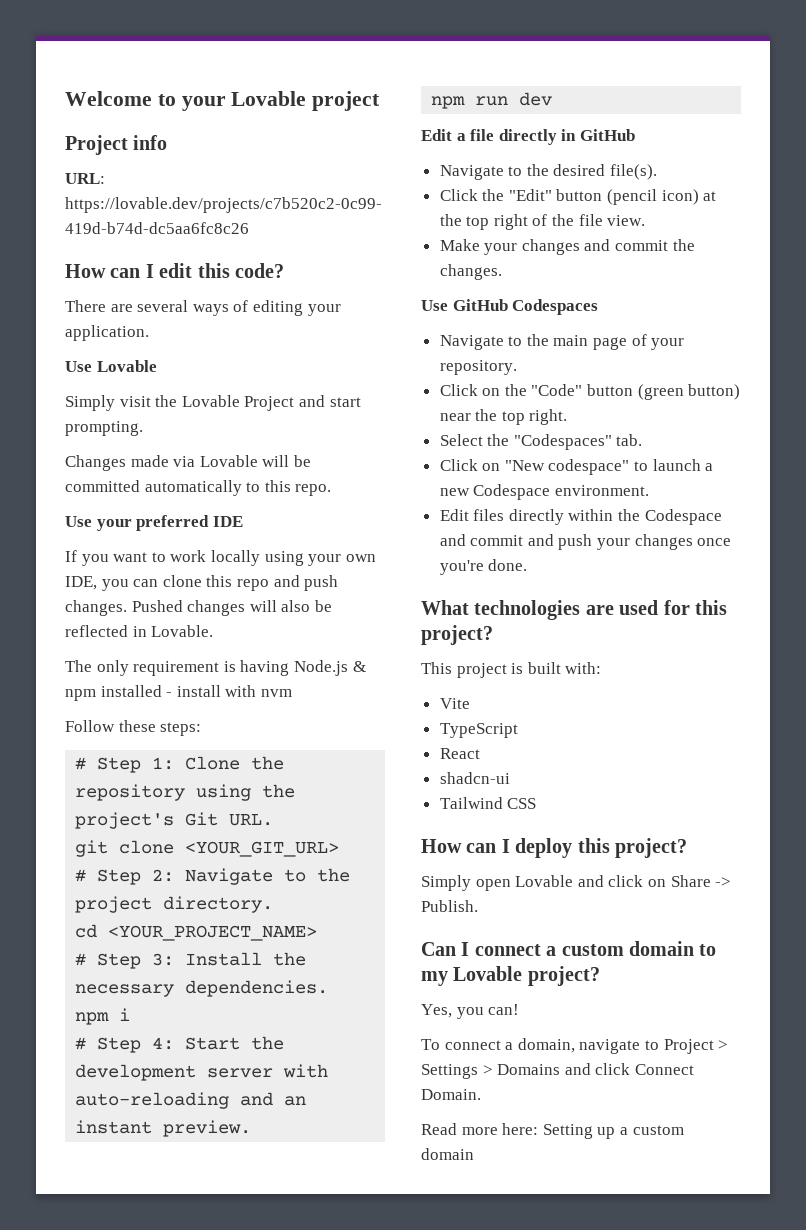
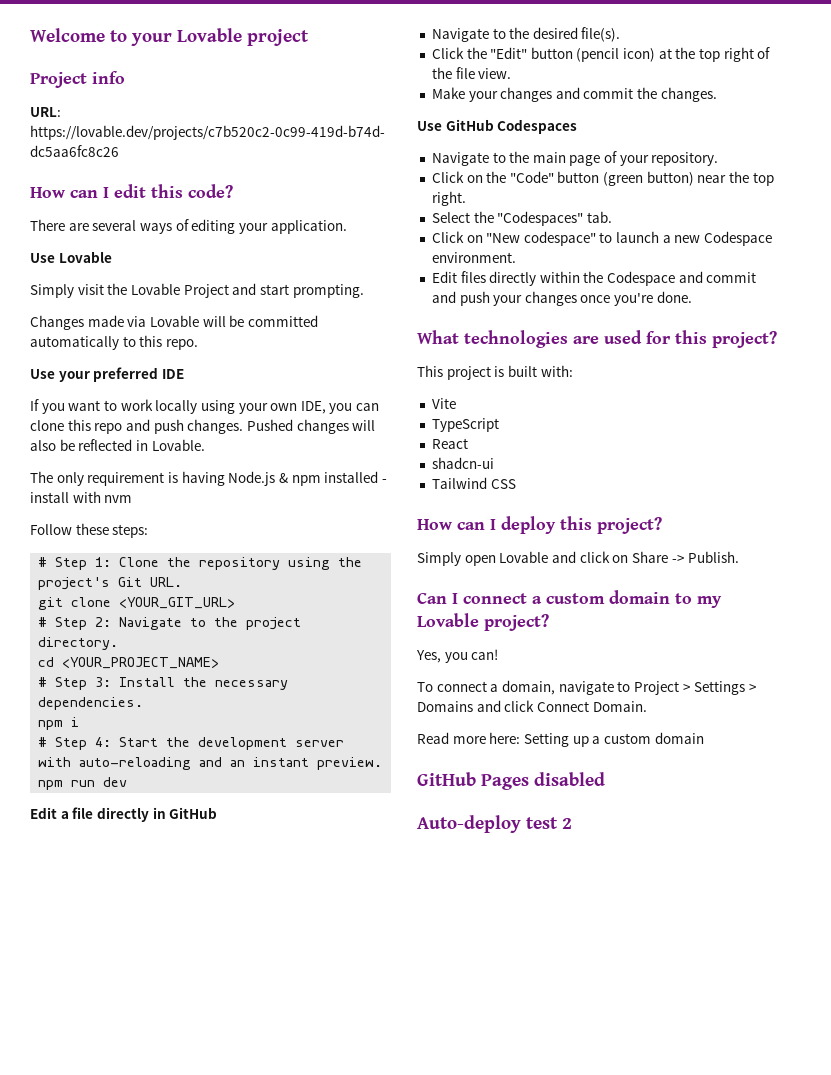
+ GitHub Pages disabled
+ Auto-deploy test 2

